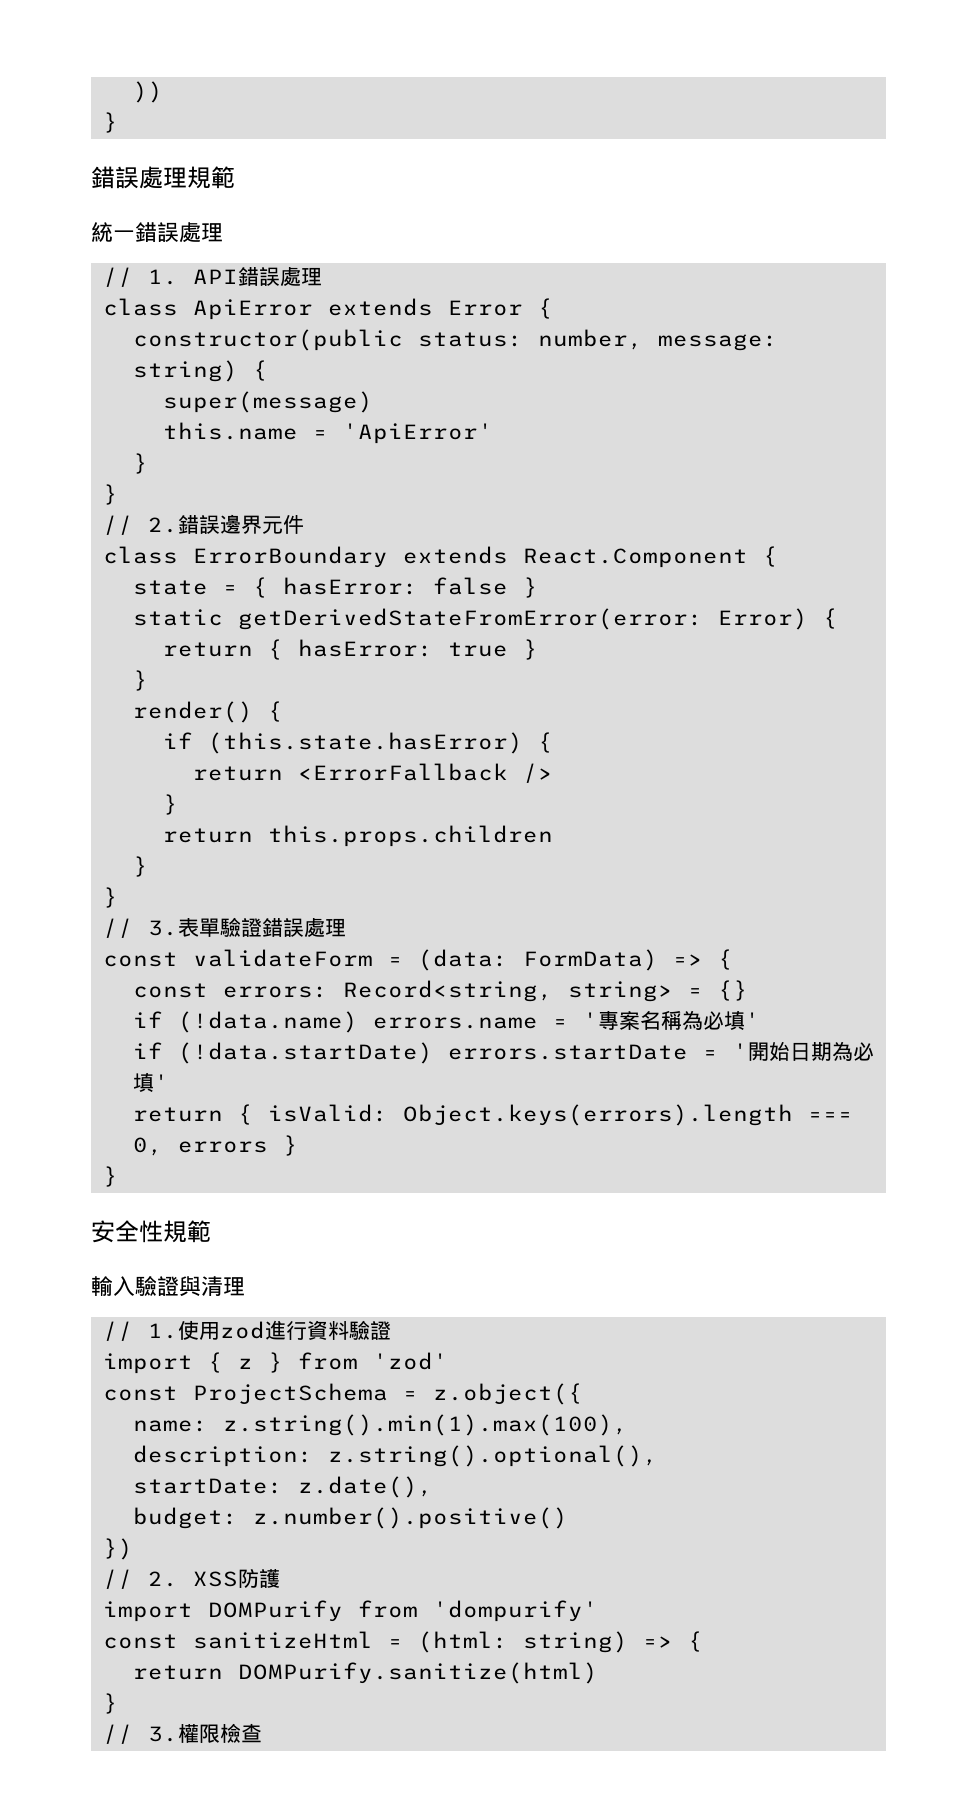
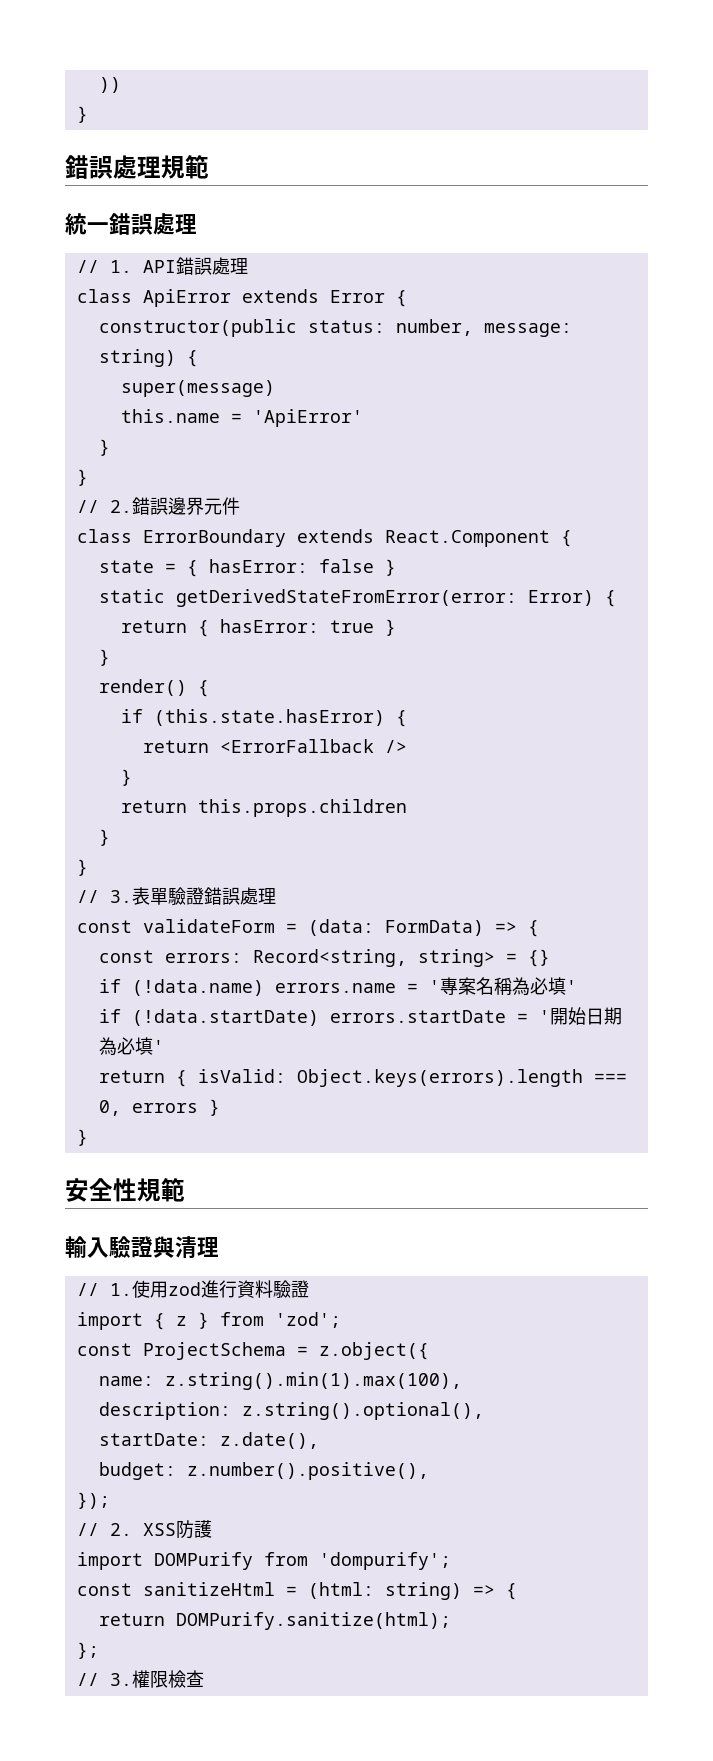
- import { z } from 'zod'
+ import { z } from 'zod';
- budget: z.number().positive()
- })
+ budget: z.number().positive(),
+ });
- import DOMPurify from 'dompurify'
+ import DOMPurify from 'dompurify';
- return DOMPurify.sanitize(html)
- }
+ return DOMPurify.sanitize(html);
+ };

